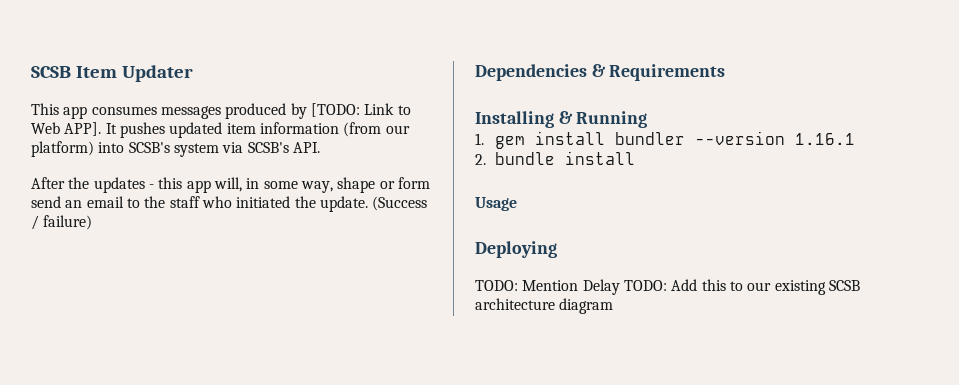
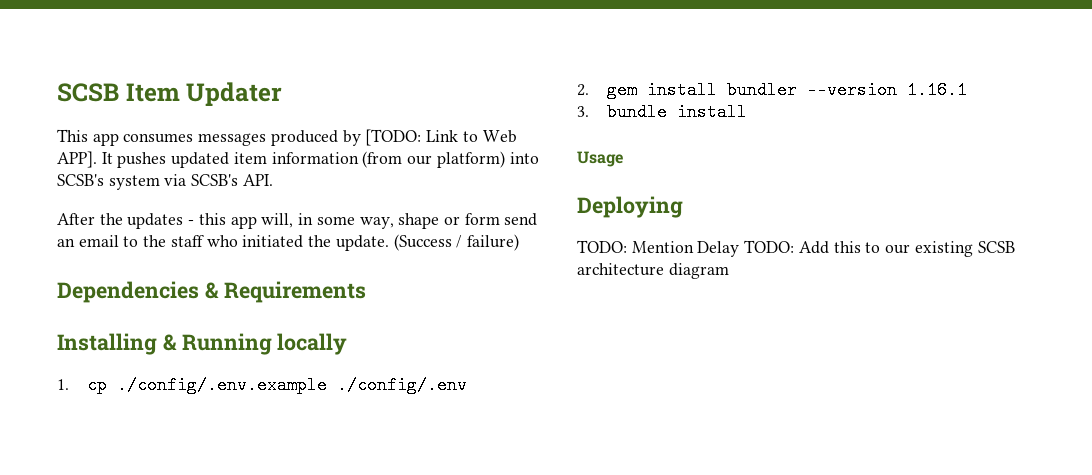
- Installing & Running
- 1. gem install bundler --version 1.16.1
+ Installing & Running locally
+ 1. cp ./config/.env.example ./config/.env
+ 2. gem install bundler --version 1.16.1
- 2. bundle install
+ 3. bundle install

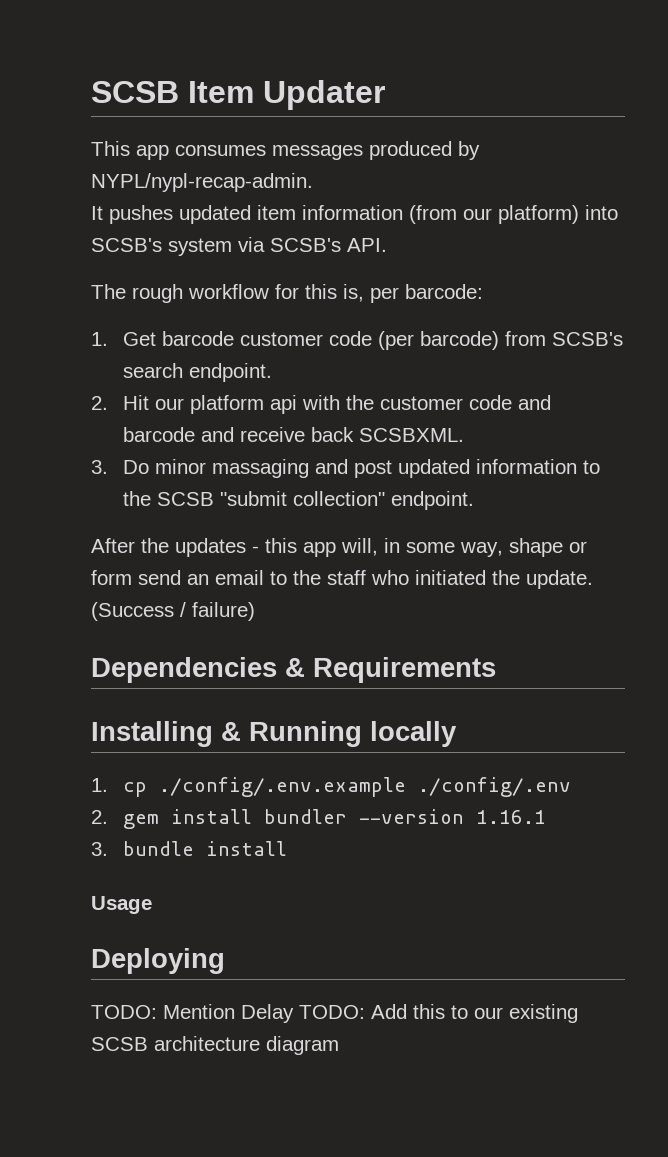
- This app consumes messages produced by [TODO: Link to Web APP]. It pushes updated item information (from our platform) into SCSB's system via SCSB's API.
+ This app consumes messages produced by NYPL/nypl-recap-admin.
+ It pushes updated item information (from our platform) into SCSB's system via SCSB's API.
+ The rough workflow for this is, per barcode:
+ 1. Get barcode customer code (per barcode) from SCSB's search endpoint.
+ 2. Hit our platform api with the customer code and barcode and receive back SCSBXML.
+ 3. Do minor massaging and post updated information to the SCSB "submit collection" endpoint.

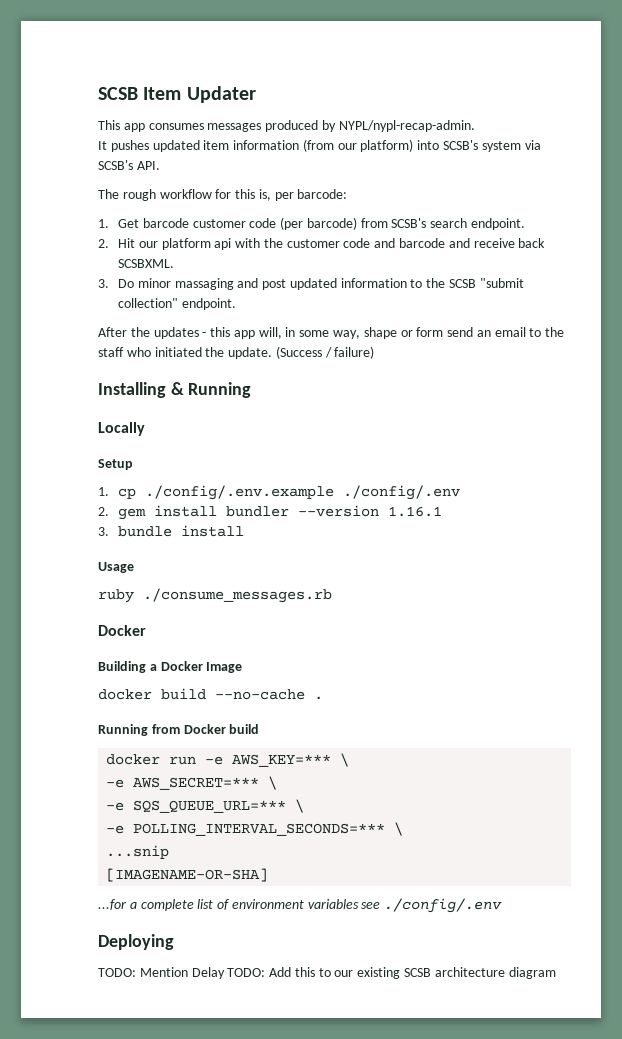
- Dependencies & Requirements
- Installing & Running locally
+ Installing & Running
+ Locally
+ Setup
+ ruby ./consume_messages.rb
+ Docker
+ Building a Docker Image
+ docker build --no-cache .
+ Running from Docker build
+ docker run -e AWS_KEY=*** \
+ -e AWS_SECRET=*** \
+ -e SQS_QUEUE_URL=*** \
+ -e POLLING_INTERVAL_SECONDS=*** \
+ ...snip
+ [IMAGENAME-OR-SHA]
+ ...for a complete list of environment variables see ./config/.env

